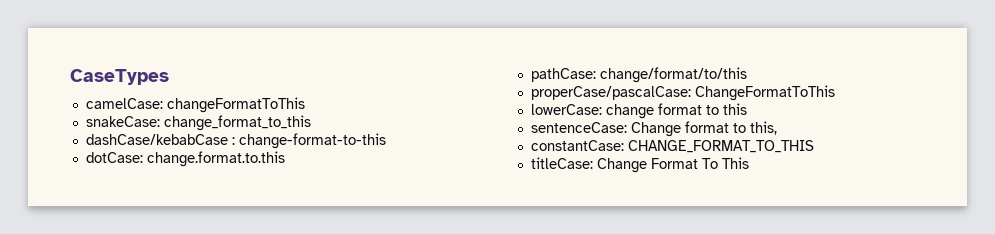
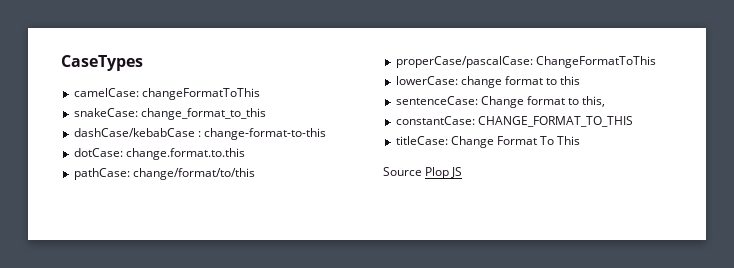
+ Source Plop JS

